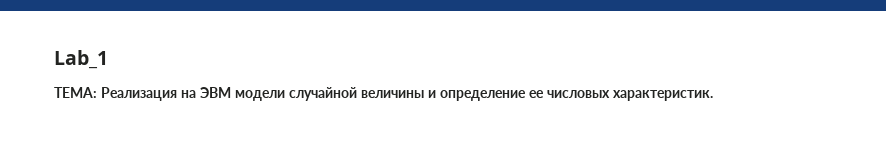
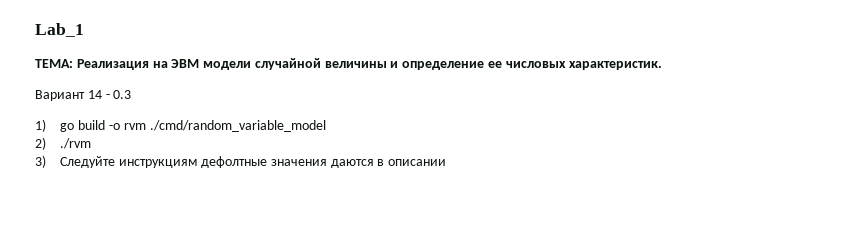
+ Вариант 14 - 0.3
+ 1) go build -o rvm ./cmd/random_variable_model
+ 2) ./rvm
+ 3) Следуйте инструкциям дефолтные значения даются в описании

